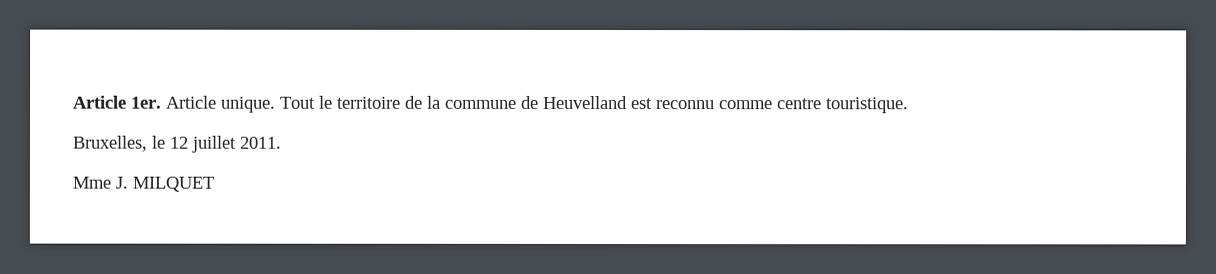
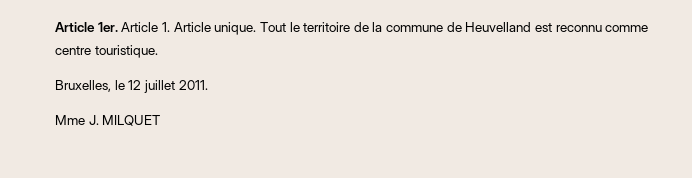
- Article unique.
+ Article 1. Article unique.

